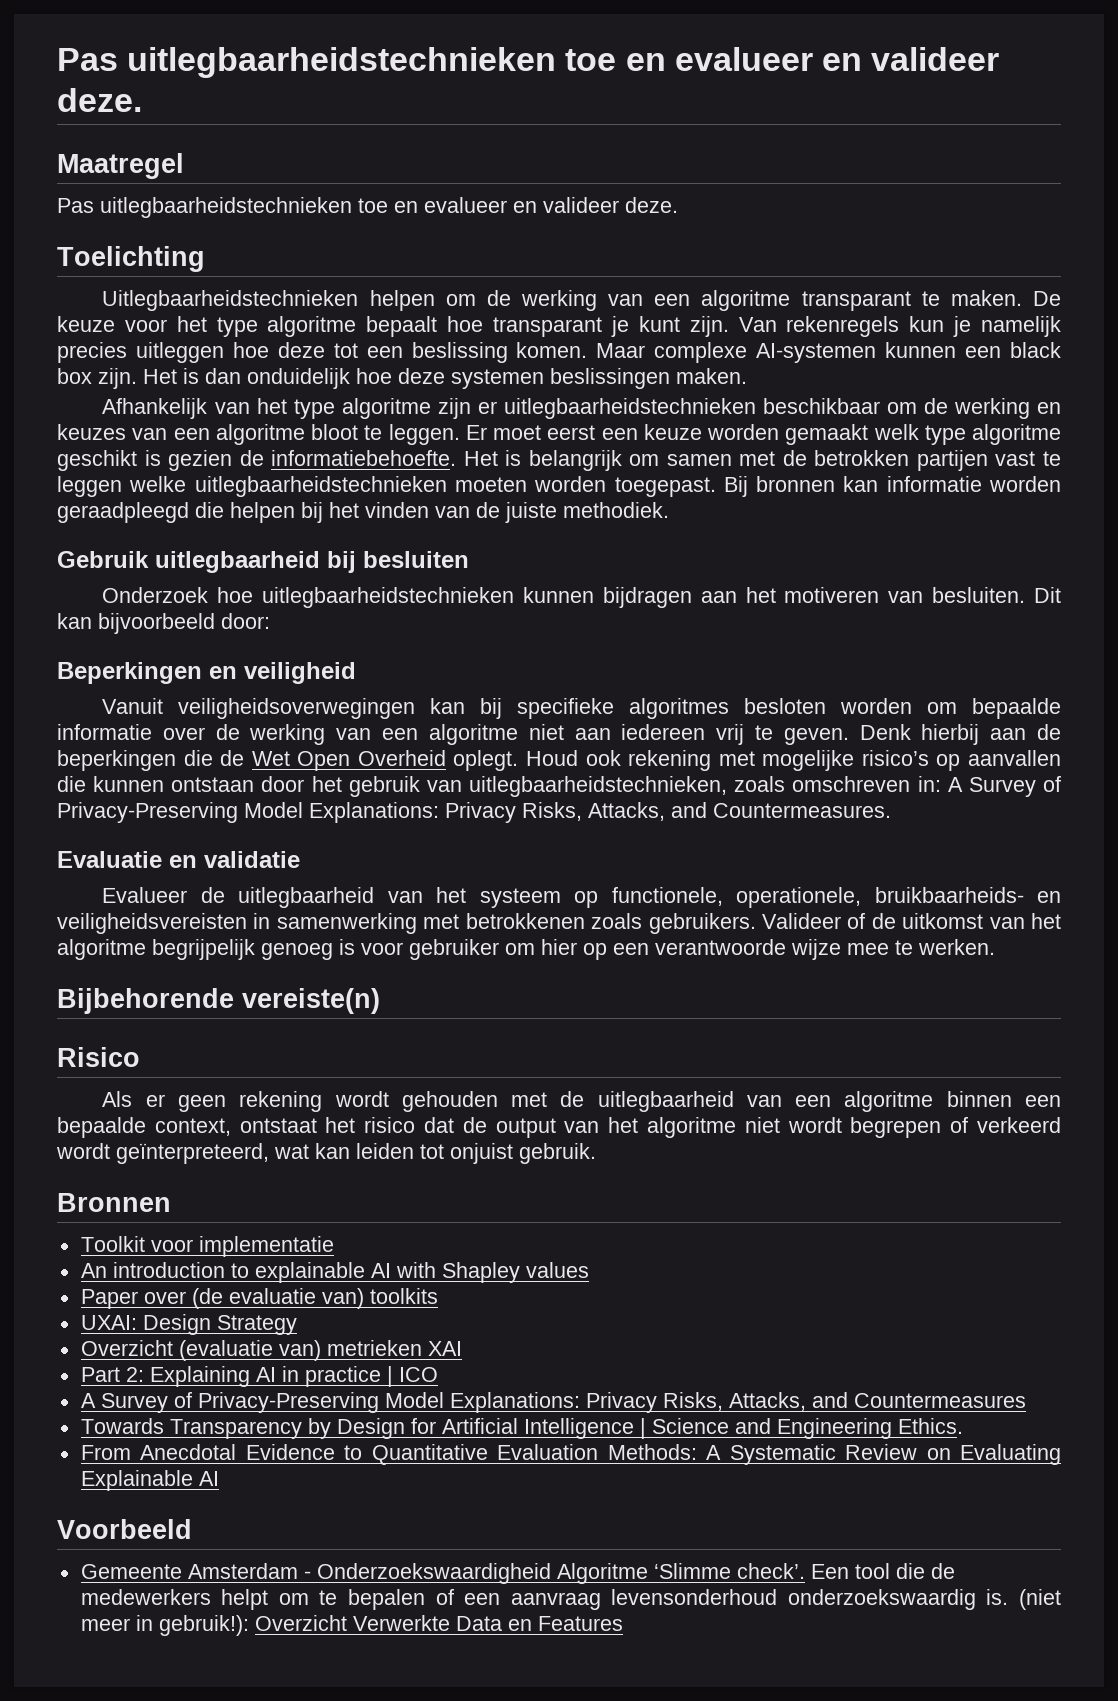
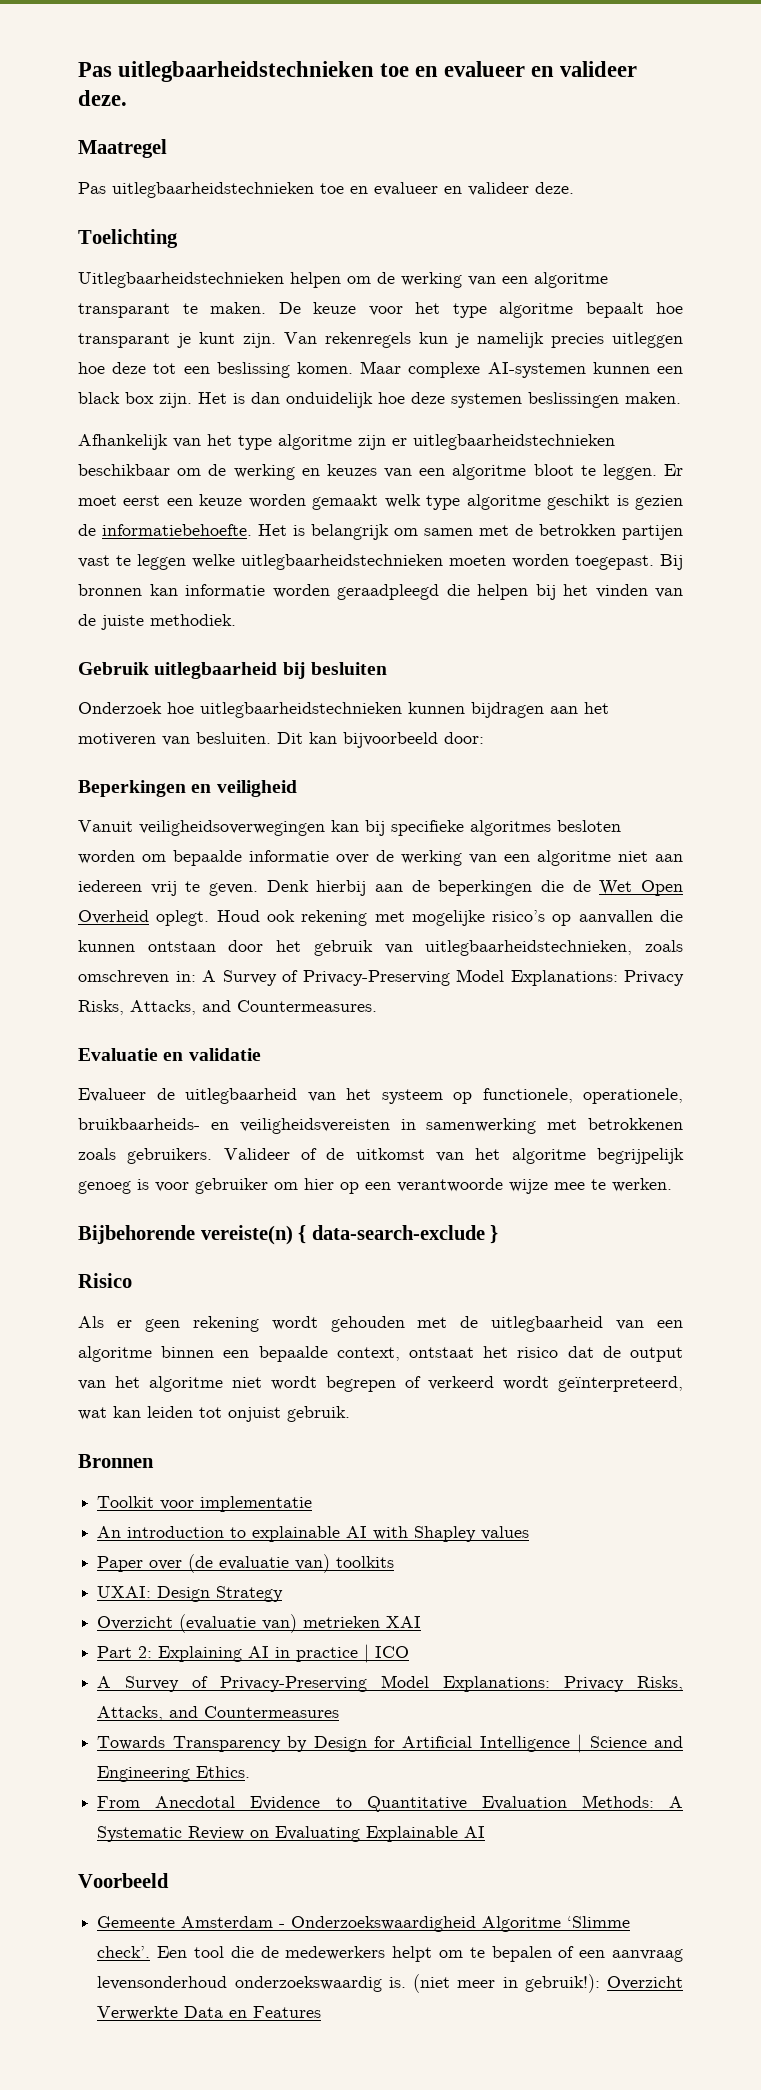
- Bijbehorende vereiste(n)
+ Bijbehorende vereiste(n) { data-search-exclude }

